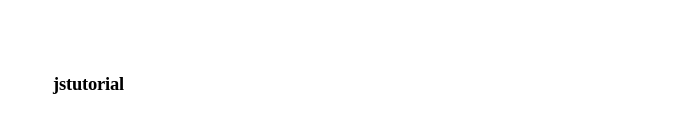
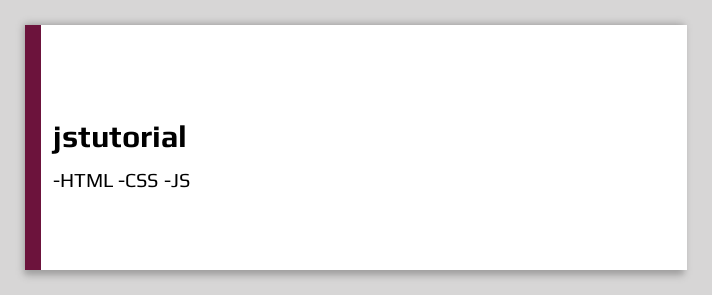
+ -HTML -CSS -JS

